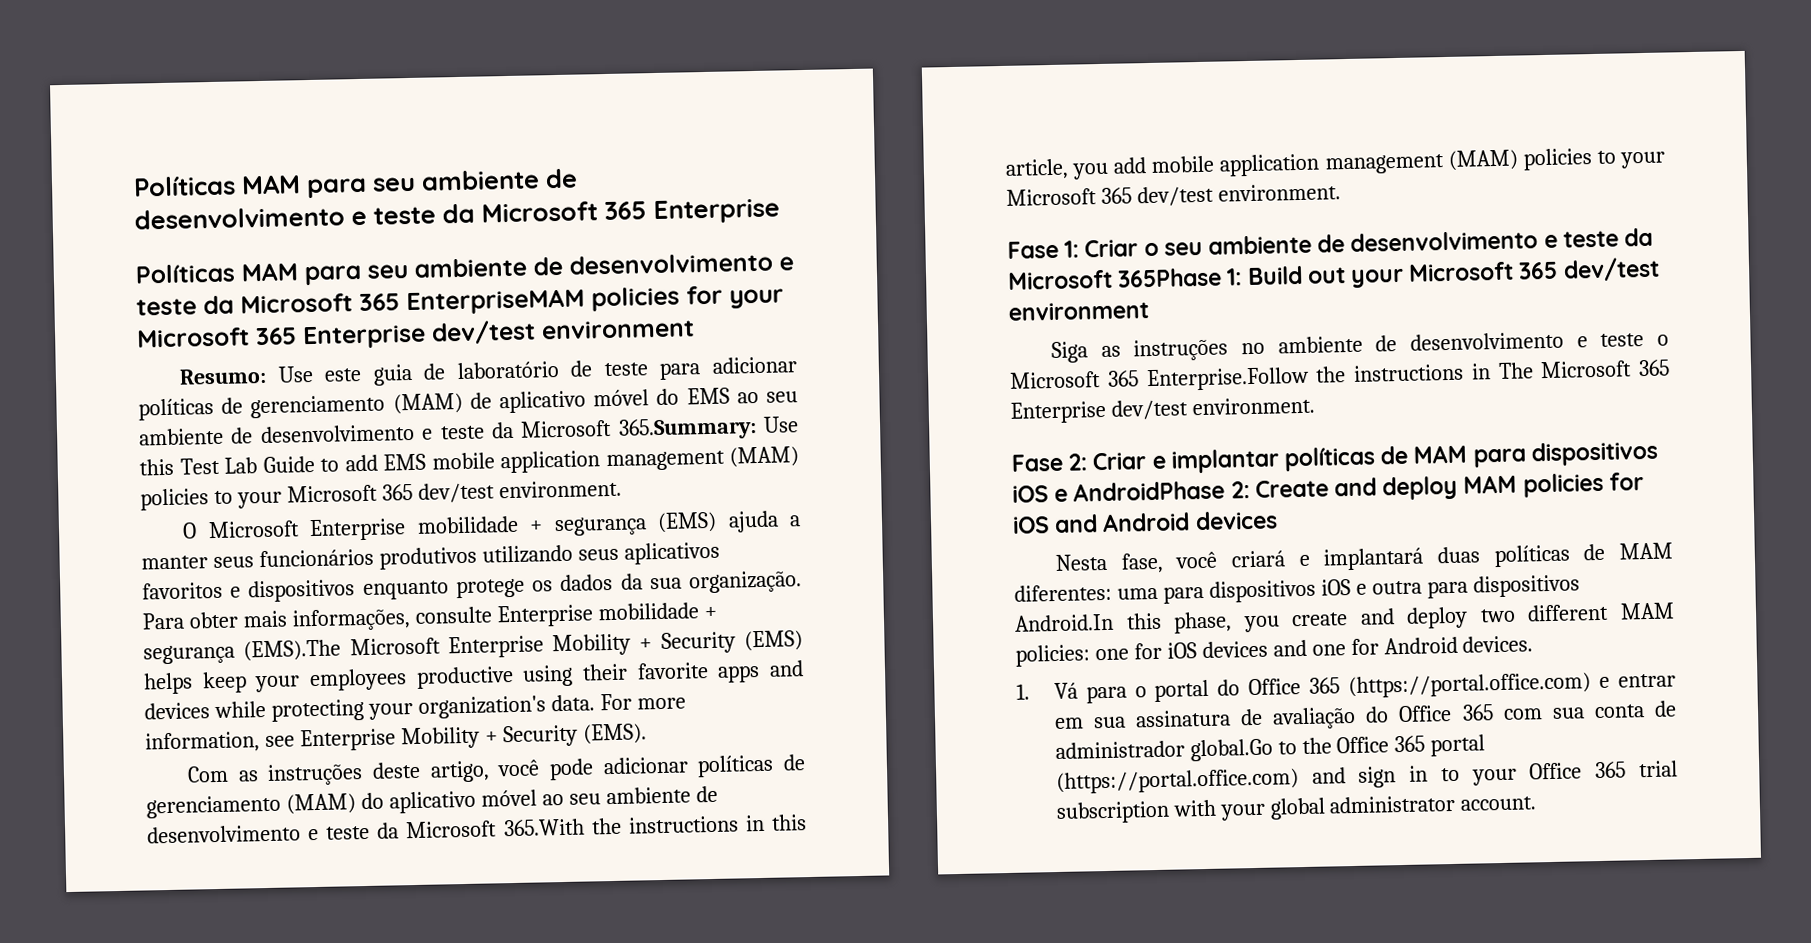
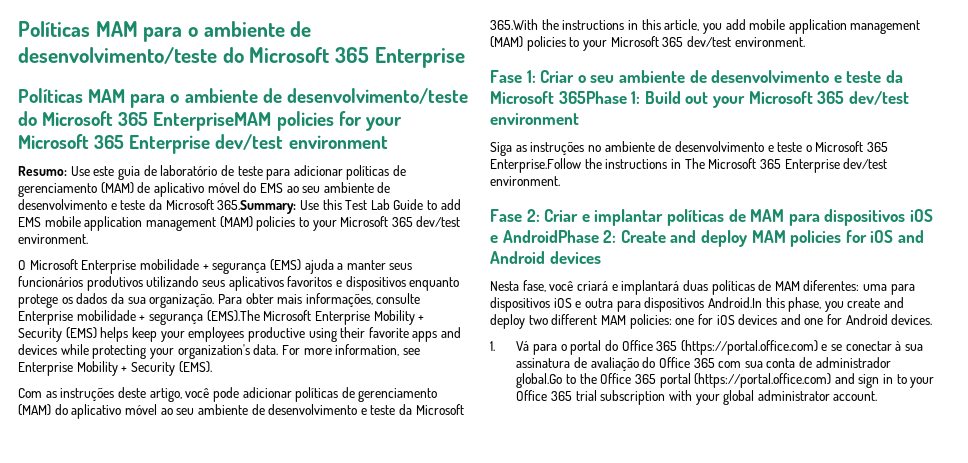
- Políticas MAM para seu ambiente de desenvolvimento e teste da Microsoft 365 Enterprise
+ Políticas MAM para o ambiente de desenvolvimento/teste do Microsoft 365 Enterprise
- Políticas MAM para seu ambiente de desenvolvimento e teste da Microsoft 365 EnterpriseMAM policies for your Microsoft 365 Enterprise dev/test environment
+ Políticas MAM para o ambiente de desenvolvimento/teste do Microsoft 365 EnterpriseMAM policies for your Microsoft 365 Enterprise dev/test environment
- 1. Vá para o portal do Office 365 (https://portal.office.com) e entrar em sua assinatura de avaliação do Office 365 com sua conta de administrador global.Go to the Office 365 portal (https://portal.office.com) and sign in to your Office 365 trial subscription with your global administrator account.
+ 1. Vá para o portal do Office 365 (https://portal.office.com) e se conectar à sua assinatura de avaliação do Office 365 com sua conta de administrador global.Go to the Office 365 portal (https://portal.office.com) and sign in to your Office 365 trial subscription with your global administrator account.

